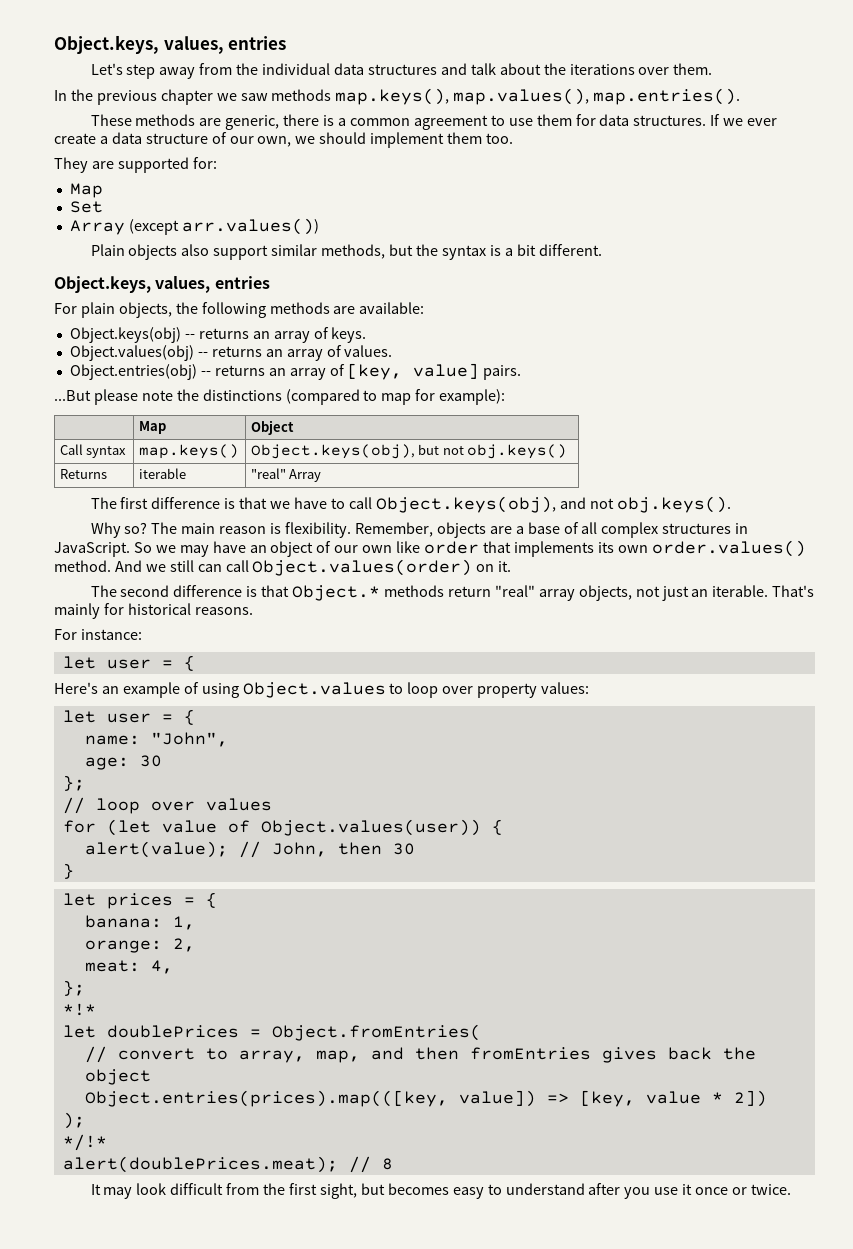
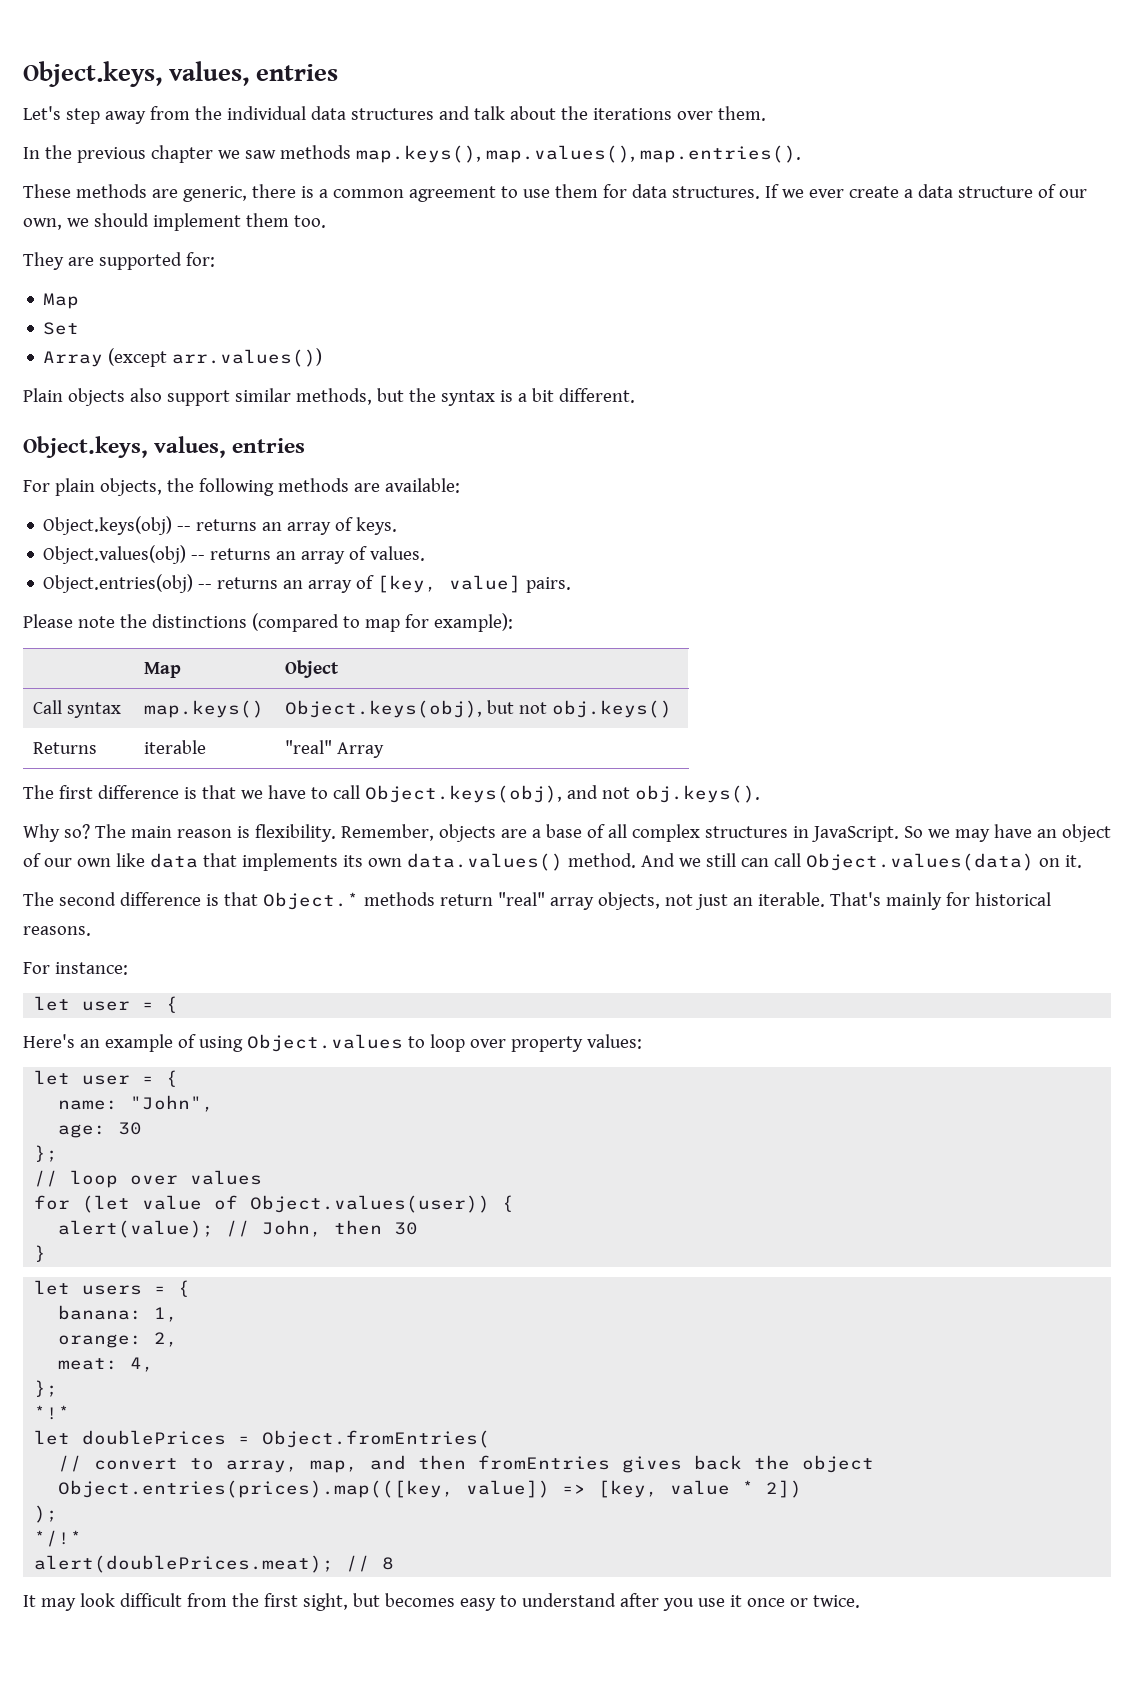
- ...But please note the distinctions (compared to map for example):
+ Please note the distinctions (compared to map for example):
- So we may have an object of our own like order that implements its own order.values() method.
+ So we may have an object of our own like data that implements its own data.values() method.
- And we still can call Object.values(order) on it.
+ And we still can call Object.values(data) on it.
- let prices = {
+ let users = {

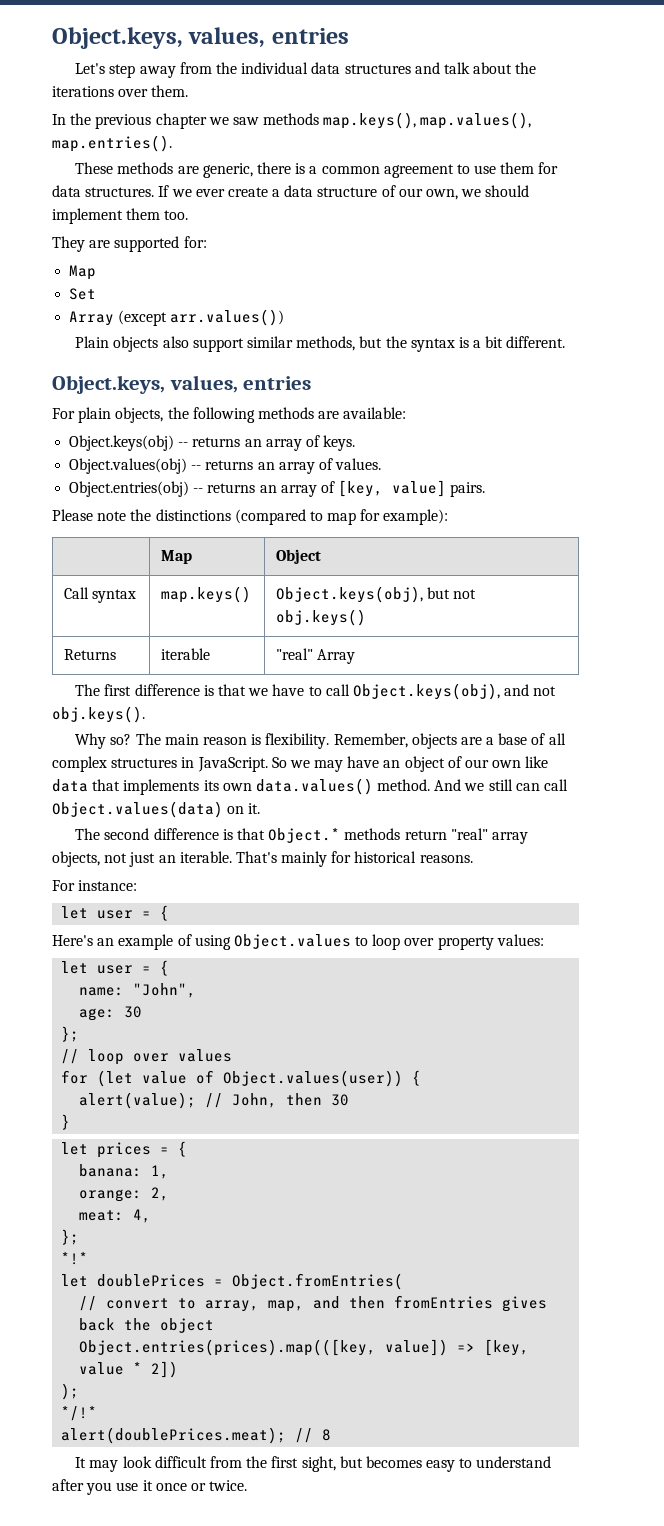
- let users = {
+ let prices = {

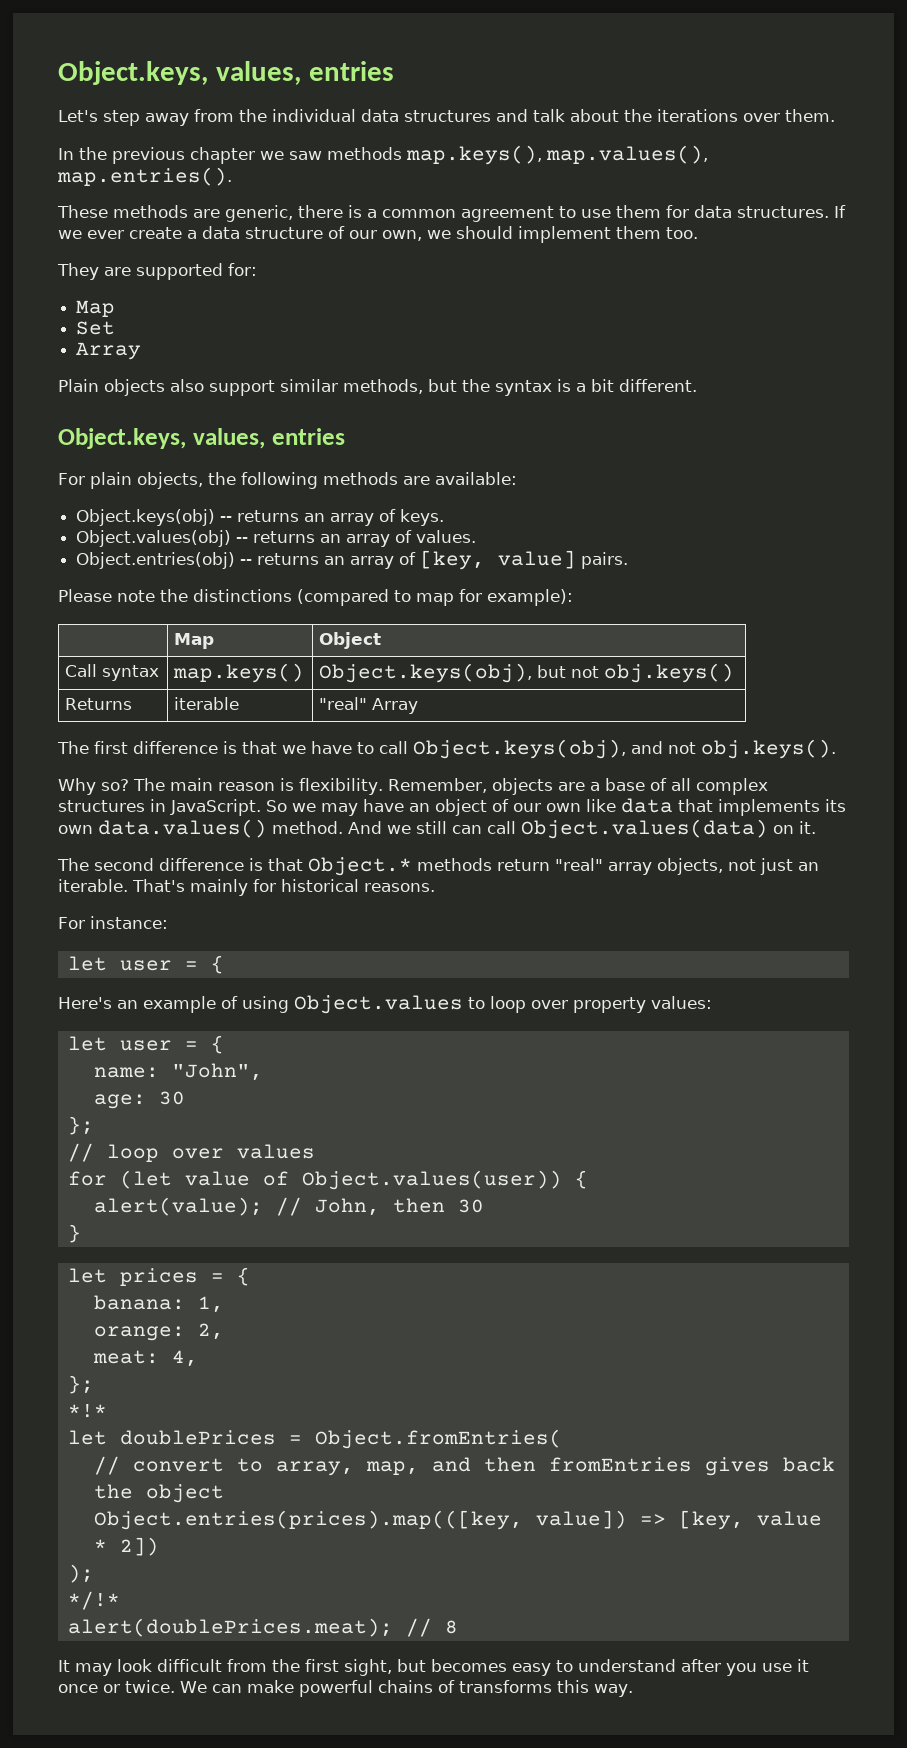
  Set
- Array (except arr.values())
+ Array
+ We can make powerful chains of transforms this way.

